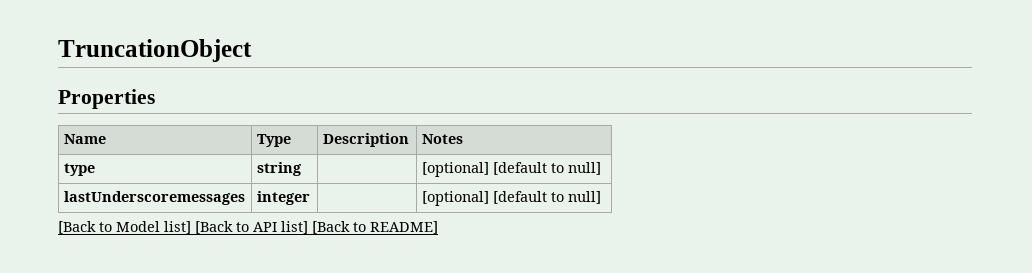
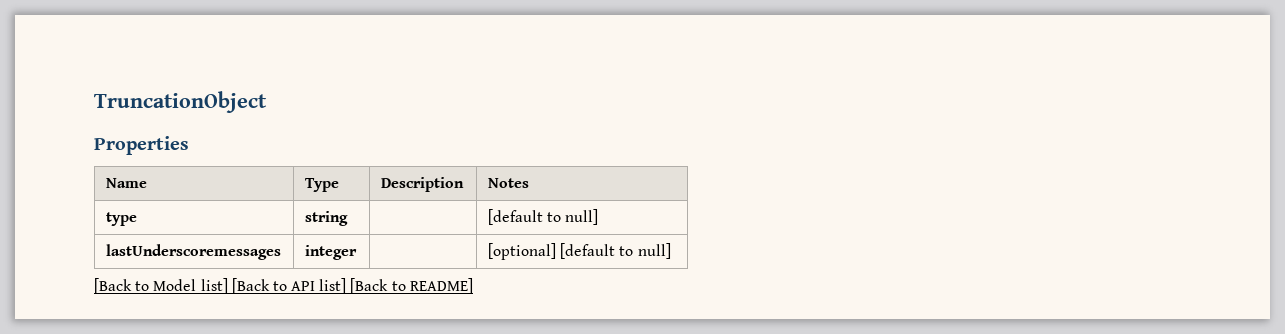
- type | string | | [optional] [default to null]
+ type | string | | [default to null]

